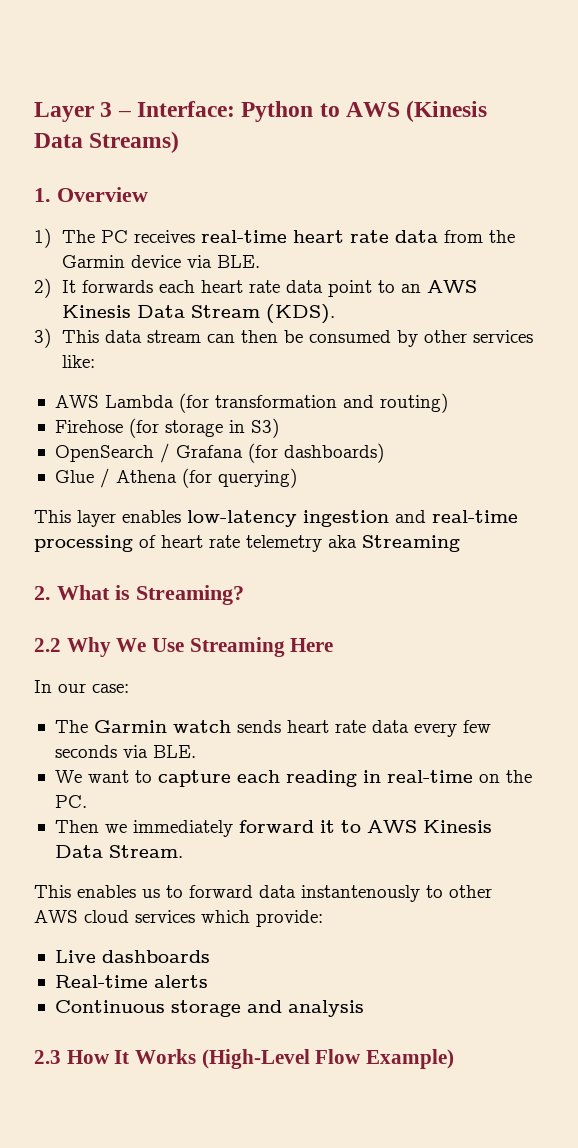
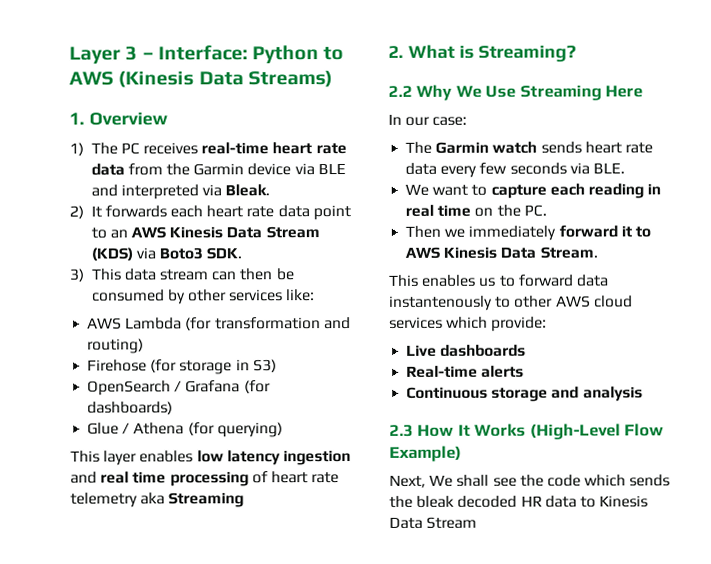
- 1) The PC receives real-time heart rate data from the Garmin device via BLE.
+ 1) The PC receives real-time heart rate data from the Garmin device via BLE and interpreted via Bleak.
- 2) It forwards each heart rate data point to an AWS Kinesis Data Stream (KDS).
+ 2) It forwards each heart rate data point to an AWS Kinesis Data Stream (KDS) via Boto3 SDK.
- This layer enables low-latency ingestion and real-time processing of heart rate telemetry aka Streaming
+ This layer enables low latency ingestion and real time processing of heart rate telemetry aka Streaming
- We want to capture each reading in real-time on the PC.
+ We want to capture each reading in real time on the PC.
+ Next, We shall see the code which sends the bleak decoded HR data to Kinesis Data Stream

